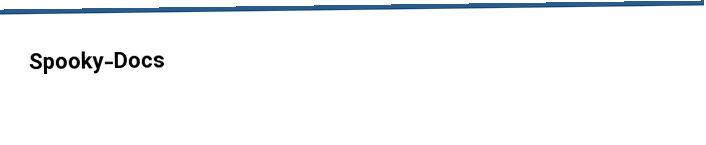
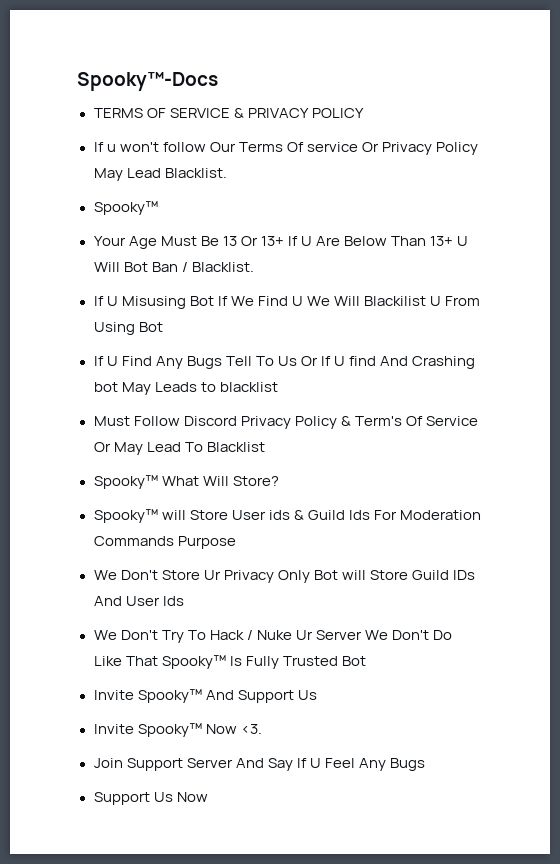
- Spooky-Docs
+ Spooky™-Docs
+ TERMS OF SERVICE & PRIVACY POLICY
+ If u won't follow Our Terms Of service Or Privacy Policy May Lead Blacklist.
+ Spooky™
+ Your Age Must Be 13 Or 13+ If U Are Below Than 13+ U Will Bot Ban / Blacklist.
+ If U Misusing Bot If We Find U We Will Blackilist U From Using Bot
+ If U Find Any Bugs Tell To Us Or If U find And Crashing bot May Leads to blacklist
+ Must Follow Discord Privacy Policy & Term's Of Service Or May Lead To Blacklist
+ Spooky™ What Will Store?
+ Spooky™ will Store User ids & Guild Ids For Moderation Commands Purpose
+ We Don't Store Ur Privacy Only Bot will Store Guild IDs And User Ids
+ We Don't Try To Hack / Nuke Ur Server We Don't Do Like That Spooky™ Is Fully Trusted Bot
+ Invite Spooky™ And Support Us
+ Invite Spooky™ Now <3.
+ Join Support Server And Say If U Feel Any Bugs
+ Support Us Now

